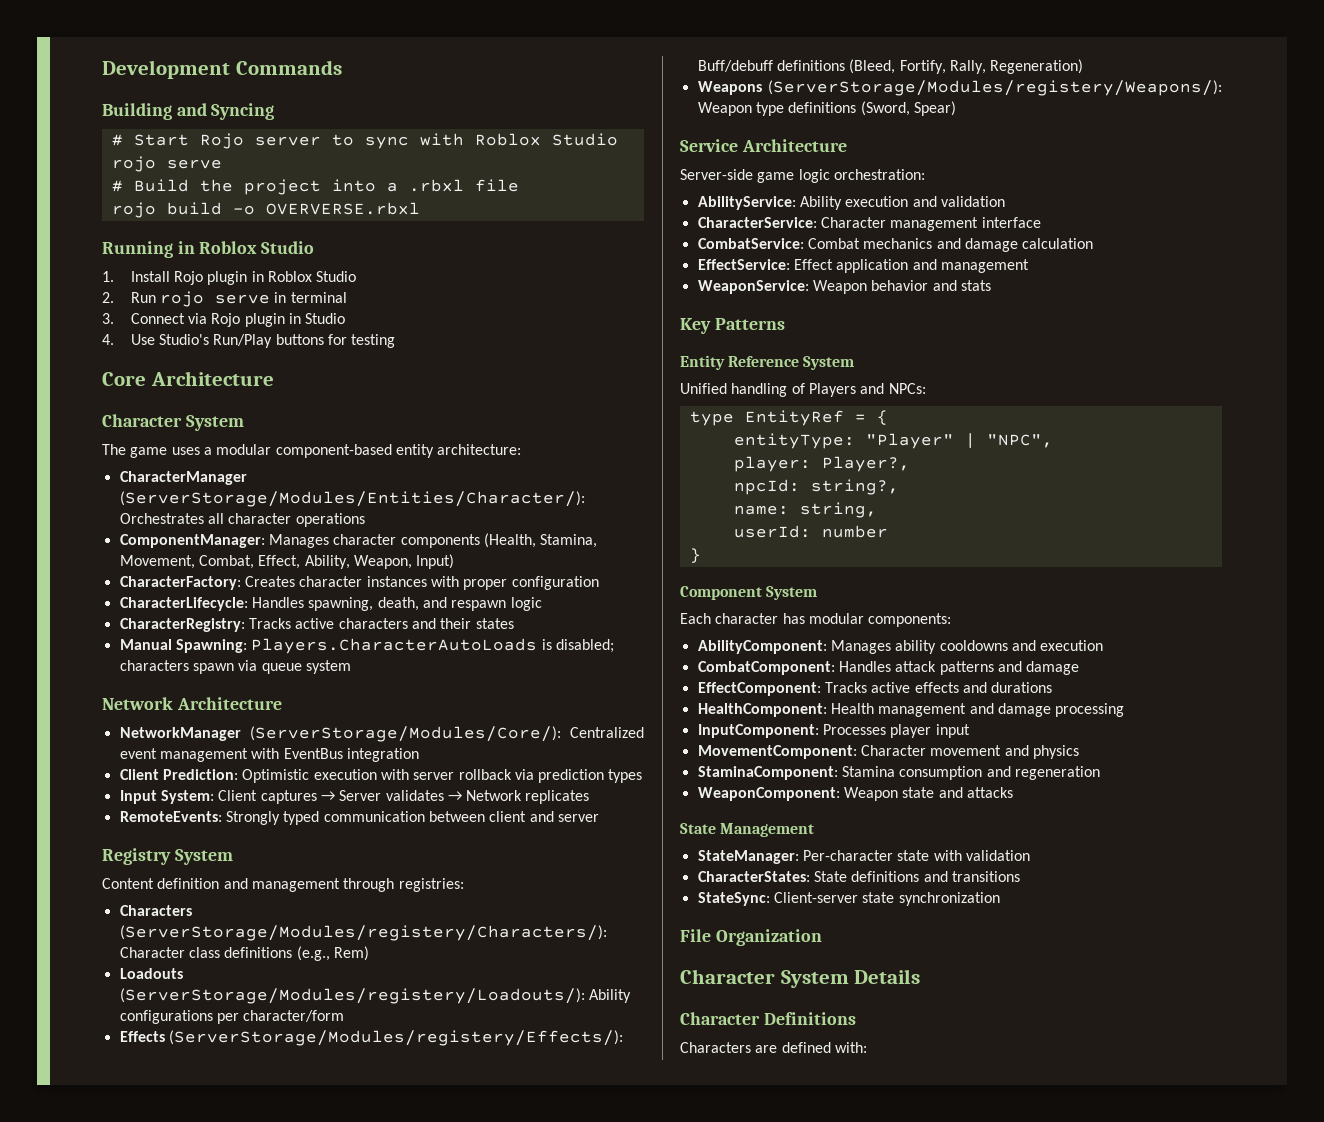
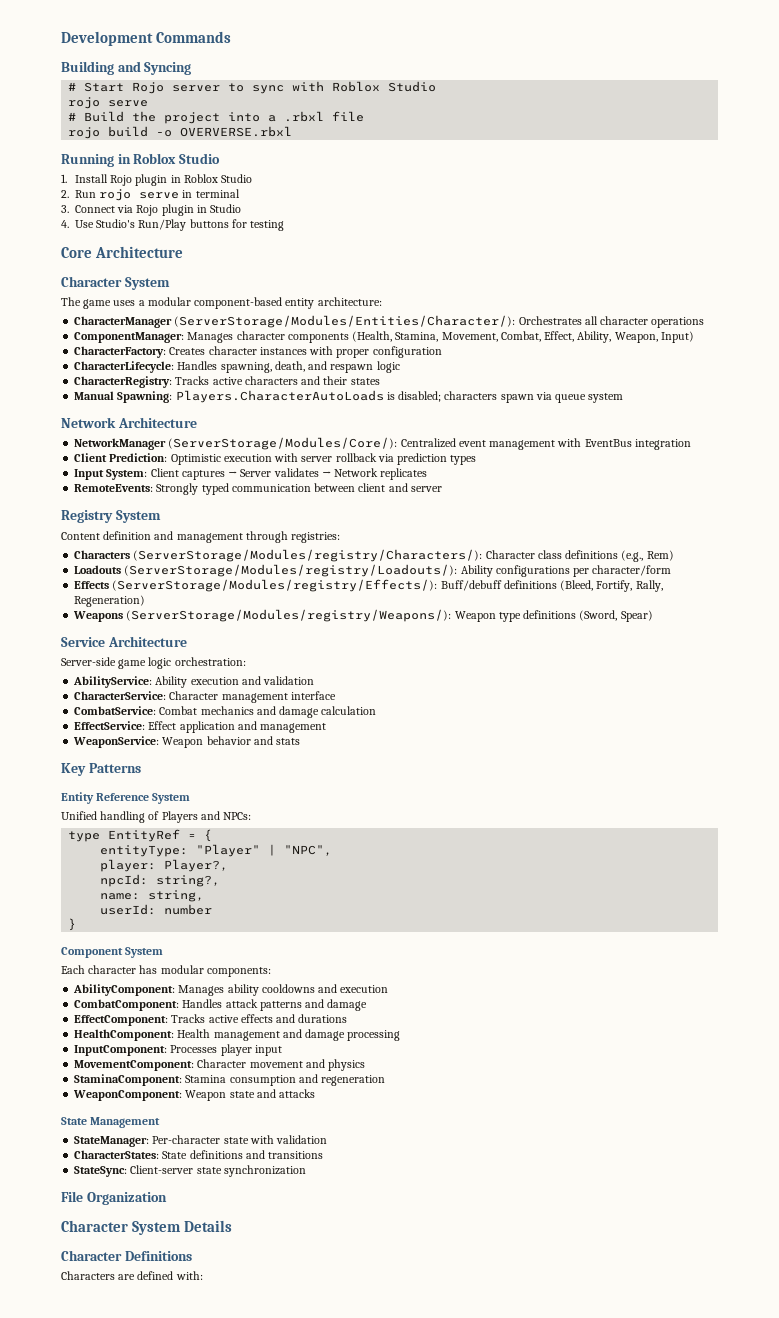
- Characters (ServerStorage/Modules/registery/Characters/): Character class definitions (e.g., Rem)
+ Characters (ServerStorage/Modules/registry/Characters/): Character class definitions (e.g., Rem)
- Loadouts (ServerStorage/Modules/registery/Loadouts/): Ability configurations per character/form
+ Loadouts (ServerStorage/Modules/registry/Loadouts/): Ability configurations per character/form
- Effects (ServerStorage/Modules/registery/Effects/): Buff/debuff definitions (Bleed, Fortify, Rally, Regeneration)
+ Effects (ServerStorage/Modules/registry/Effects/): Buff/debuff definitions (Bleed, Fortify, Rally, Regeneration)
- Weapons (ServerStorage/Modules/registery/Weapons/): Weapon type definitions (Sword, Spear)
+ Weapons (ServerStorage/Modules/registry/Weapons/): Weapon type definitions (Sword, Spear)

